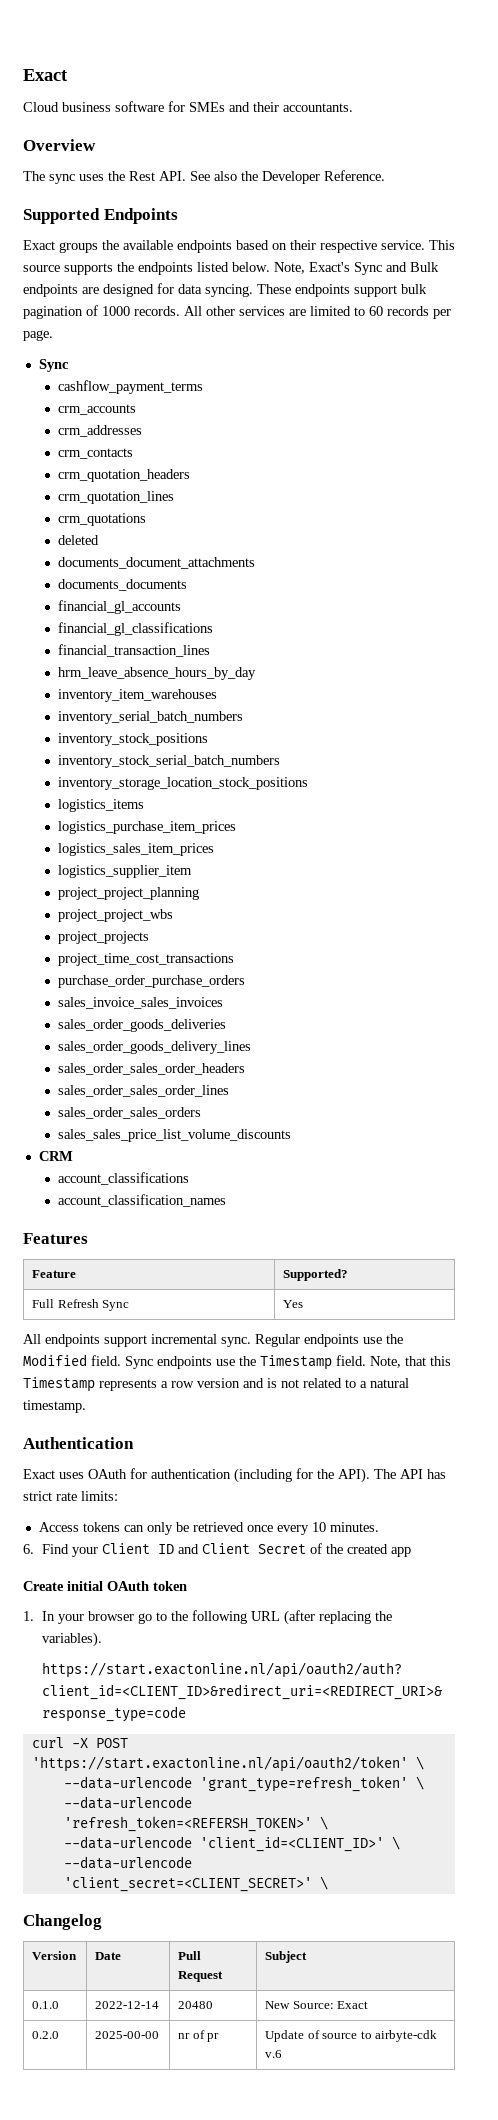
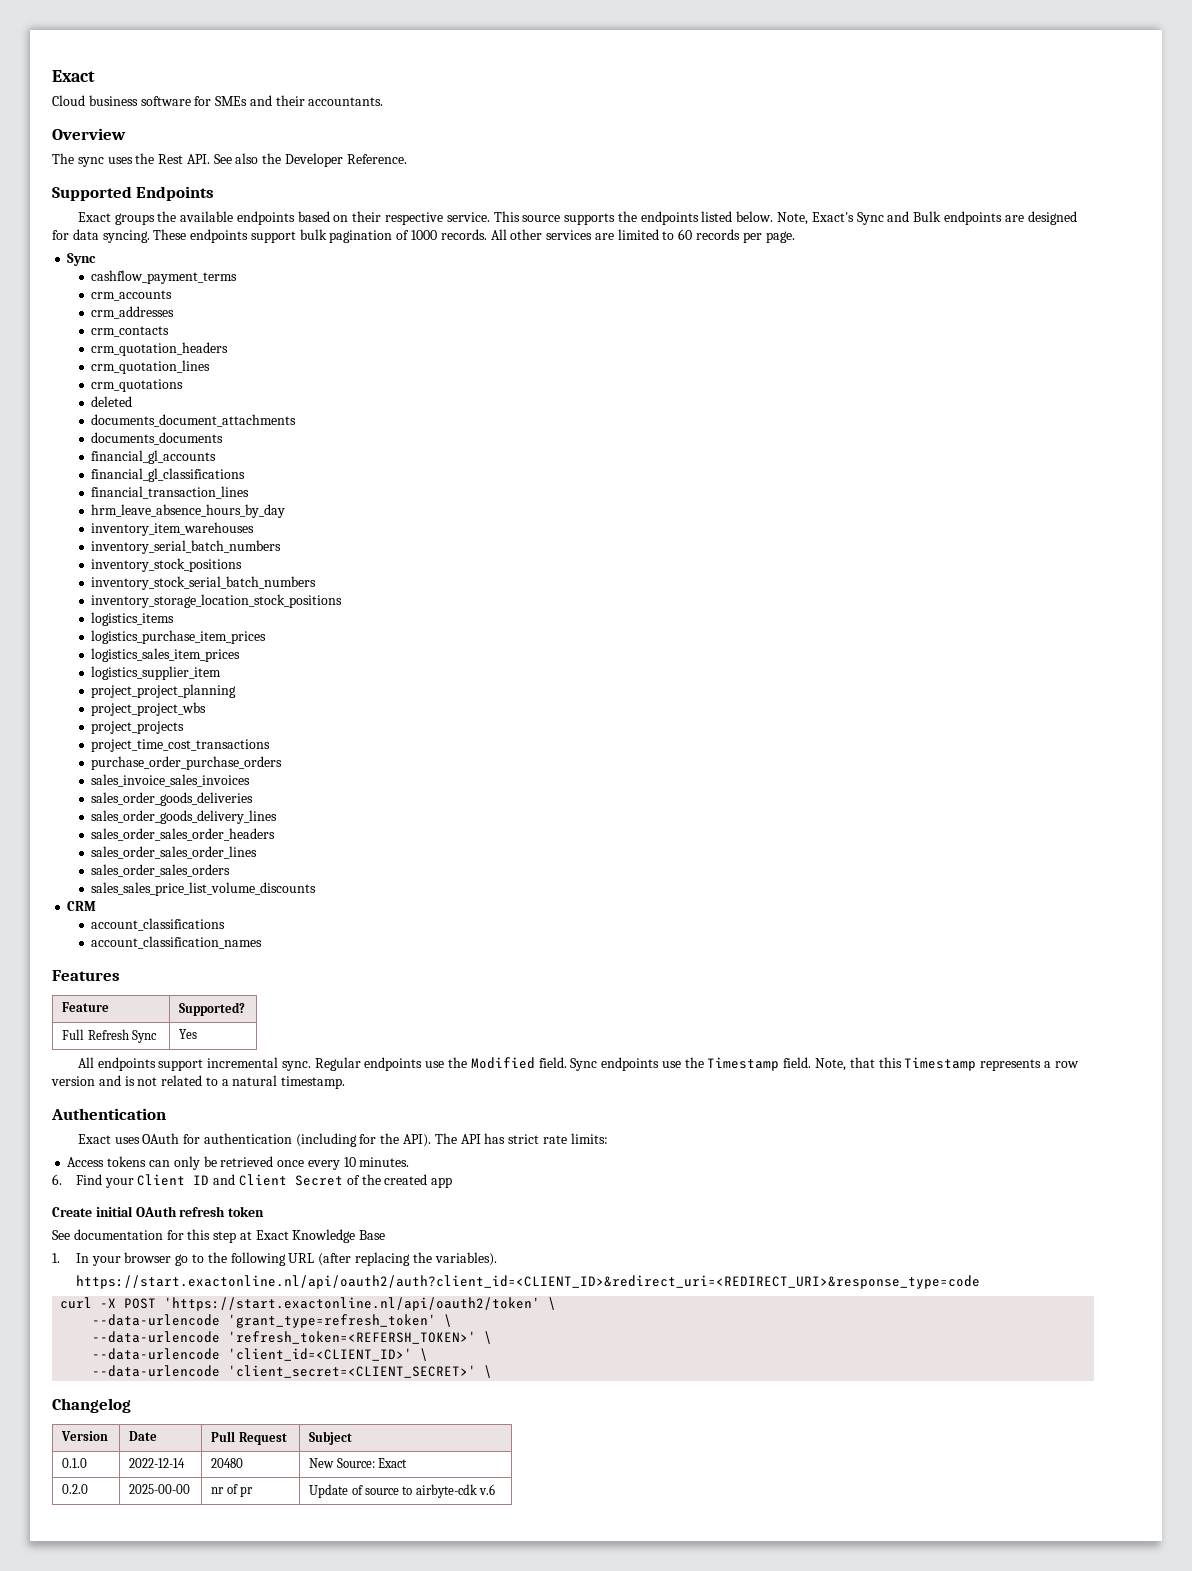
- Create initial OAuth token
+ Create initial OAuth refresh token
+ See documentation for this step at Exact Knowledge Base

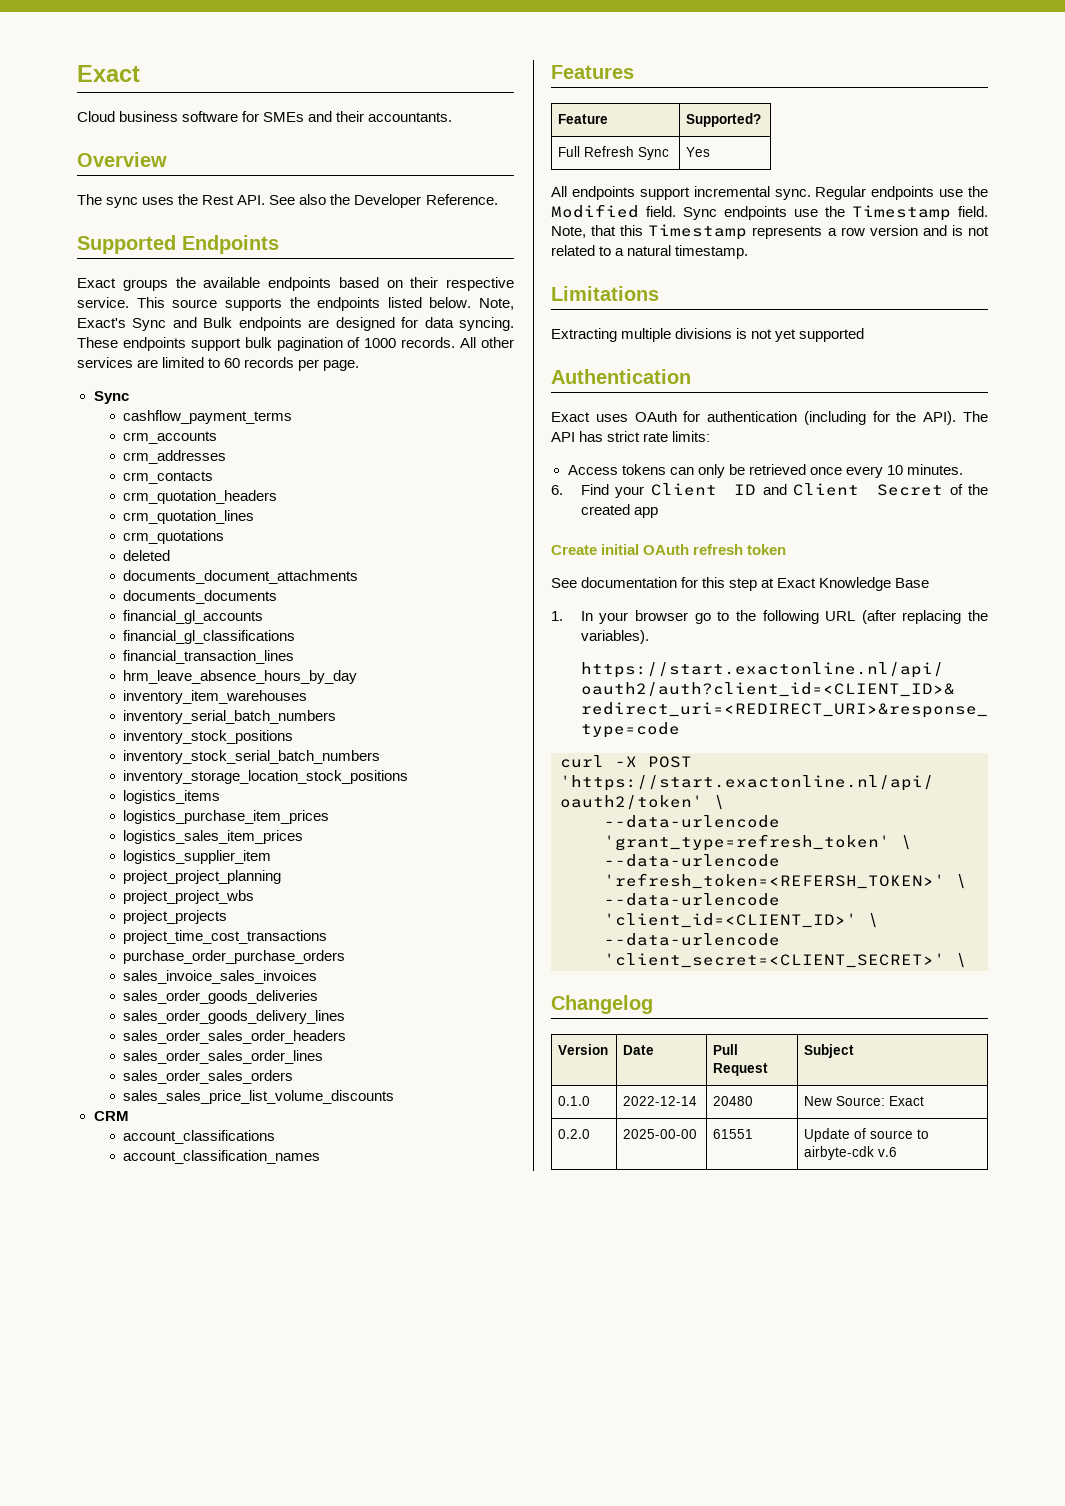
+ Limitations
+ Extracting multiple divisions is not yet supported
- 0.2.0 | 2025-00-00 | nr of pr | Update of source to airbyte-cdk v.6
+ 0.2.0 | 2025-00-00 | 61551 | Update of source to airbyte-cdk v.6

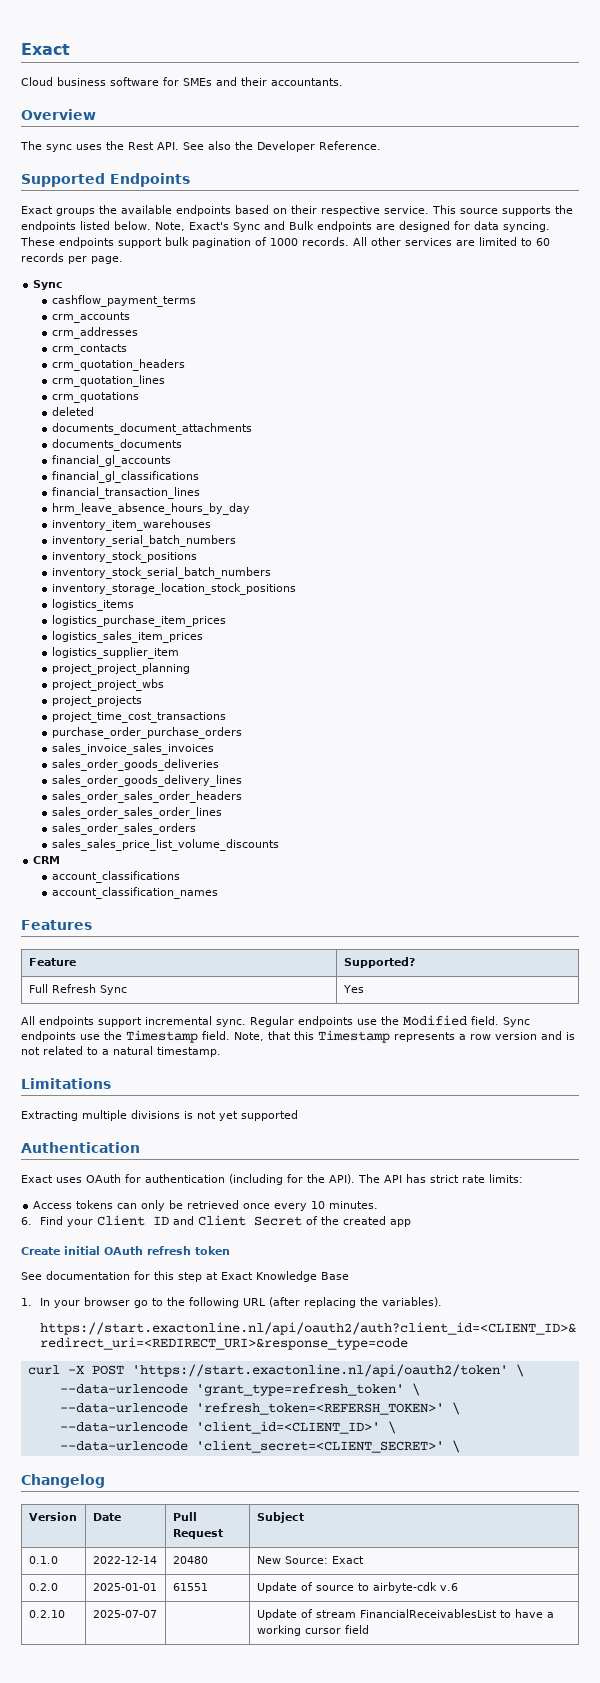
- 0.2.0 | 2025-00-00 | 61551 | Update of source to airbyte-cdk v.6
+ 0.2.0 | 2025-01-01 | 61551 | Update of source to airbyte-cdk v.6
+ 0.2.10 | 2025-07-07 | | Update of stream FinancialReceivablesList to have a working cursor field

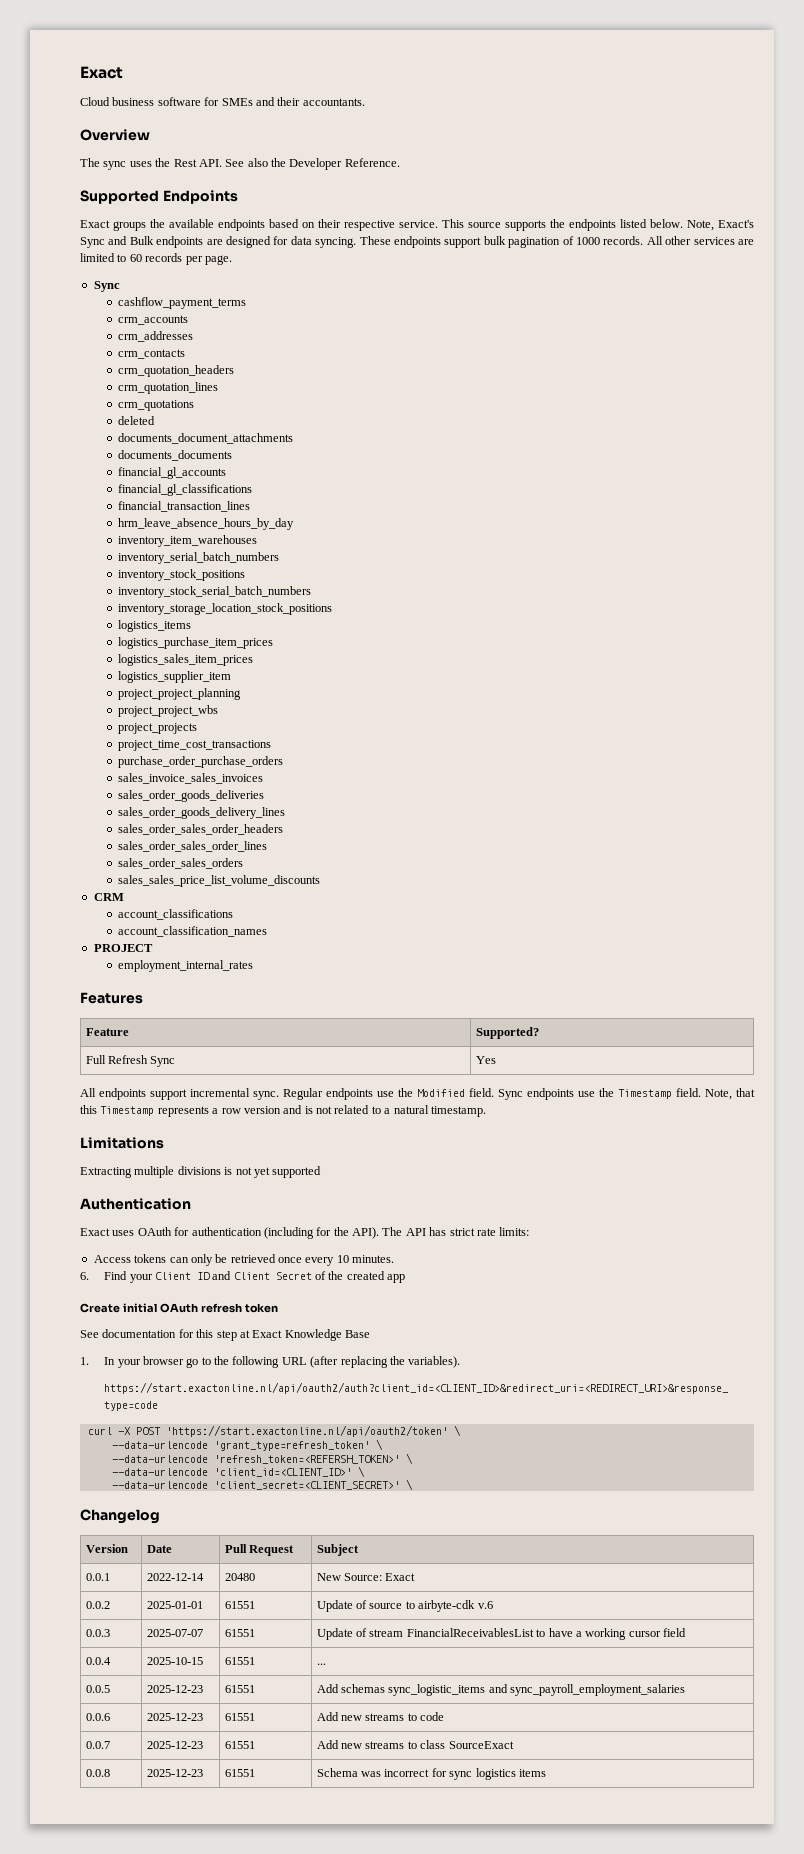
+ PROJECT
+ employment_internal_rates
- 0.1.0 | 2022-12-14 | 20480 | New Source: Exact
+ 0.0.1 | 2022-12-14 | 20480 | New Source: Exact
- 0.2.0 | 2025-01-01 | 61551 | Update of source to airbyte-cdk v.6
+ 0.0.2 | 2025-01-01 | 61551 | Update of source to airbyte-cdk v.6
- 0.2.10 | 2025-07-07 | | Update of stream FinancialReceivablesList to have a working cursor field
+ 0.0.3 | 2025-07-07 | 61551 | Update of stream FinancialReceivablesList to have a working cursor field
+ 0.0.4 | 2025-10-15 | 61551 | ...
+ 0.0.5 | 2025-12-23 | 61551 | Add schemas sync_logistic_items and sync_payroll_employment_salaries
+ 0.0.6 | 2025-12-23 | 61551 | Add new streams to code
+ 0.0.7 | 2025-12-23 | 61551 | Add new streams to class SourceExact
+ 0.0.8 | 2025-12-23 | 61551 | Schema was incorrect for sync logistics items

